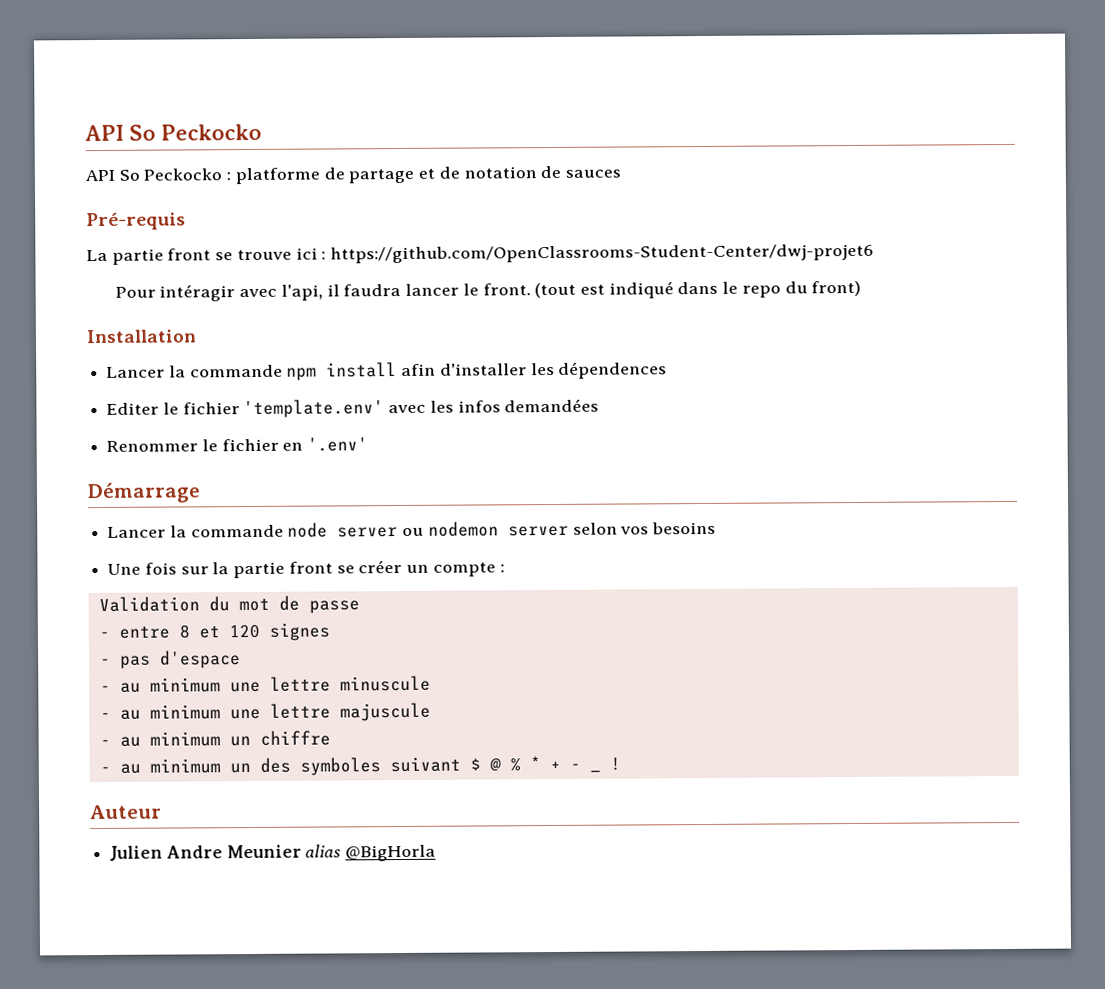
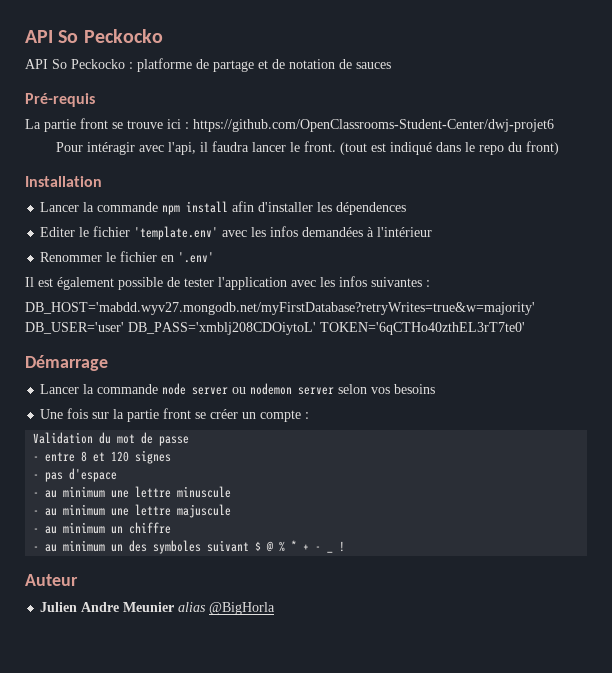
- Editer le fichier 'template.env' avec les infos demandées
+ Editer le fichier 'template.env' avec les infos demandées à l'intérieur
+ Il est également possible de tester l'application avec les infos suivantes :
+ DB_HOST='mabdd.wyv27.mongodb.net/myFirstDatabase?retryWrites=true&w=majority' DB_USER='user' DB_PASS='xmblj208CDOiytoL' TOKEN='6qCTHo40zthEL3rT7te0'

